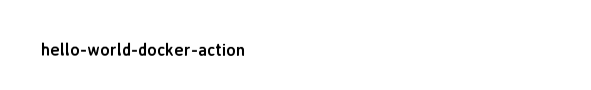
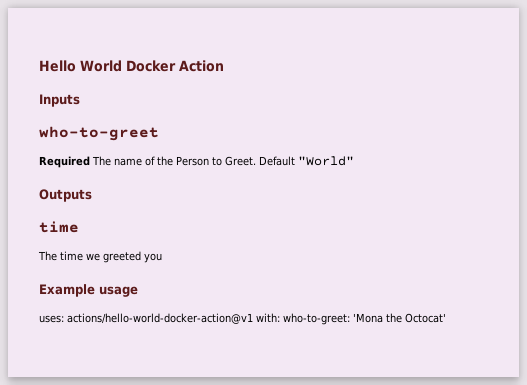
- hello-world-docker-action
+ Hello World Docker Action
+ Inputs
+ who-to-greet
+ Required The name of the Person to Greet. Default "World"
+ Outputs
+ time
+ The time we greeted you
+ Example usage
+ uses: actions/hello-world-docker-action@v1 with: who-to-greet: 'Mona the Octocat'

